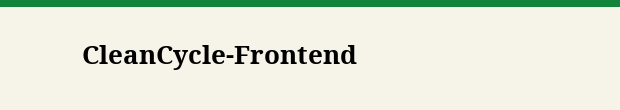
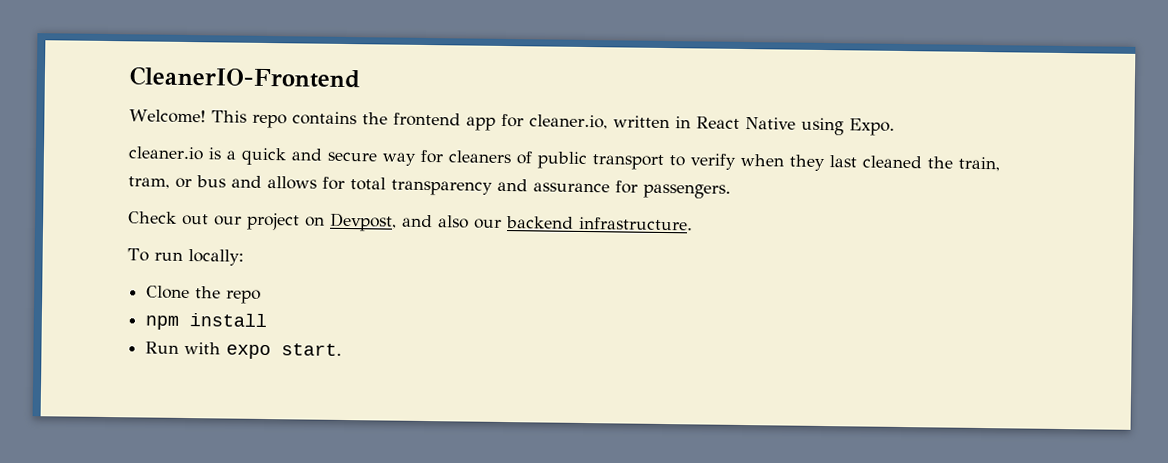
- CleanCycle-Frontend
+ CleanerIO-Frontend
+ Welcome! This repo contains the frontend app for cleaner.io, written in React Native using Expo.
+ cleaner.io is a quick and secure way for cleaners of public transport to verify when they last cleaned the train, tram, or bus and allows for total transparency and assurance for passengers.
+ Check out our project on Devpost, and also our backend infrastructure.
+ To run locally:
+ Clone the repo
+ npm install
+ Run with expo start.

